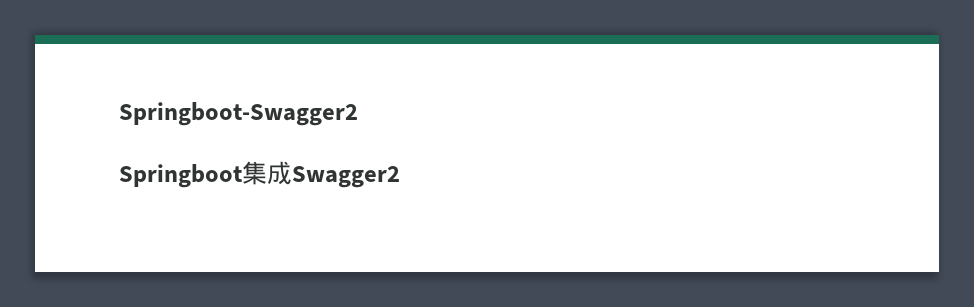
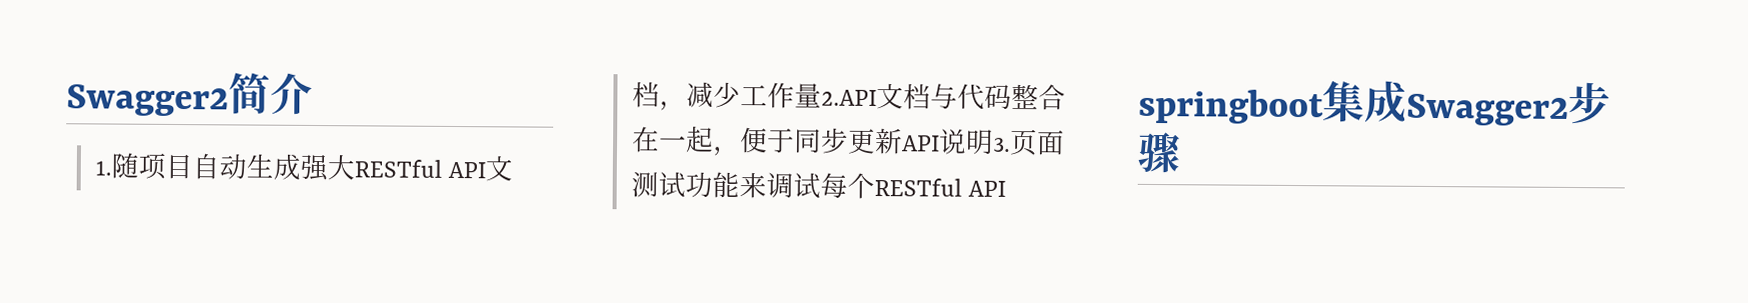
- Springboot-Swagger2
- Springboot集成Swagger2
+ Swagger2简介
+ 1.随项目自动生成强大RESTful API文档，减少工作量2.API文档与代码整合在一起，便于同步更新API说明3.页面测试功能来调试每个RESTful API
+ springboot集成Swagger2步骤

